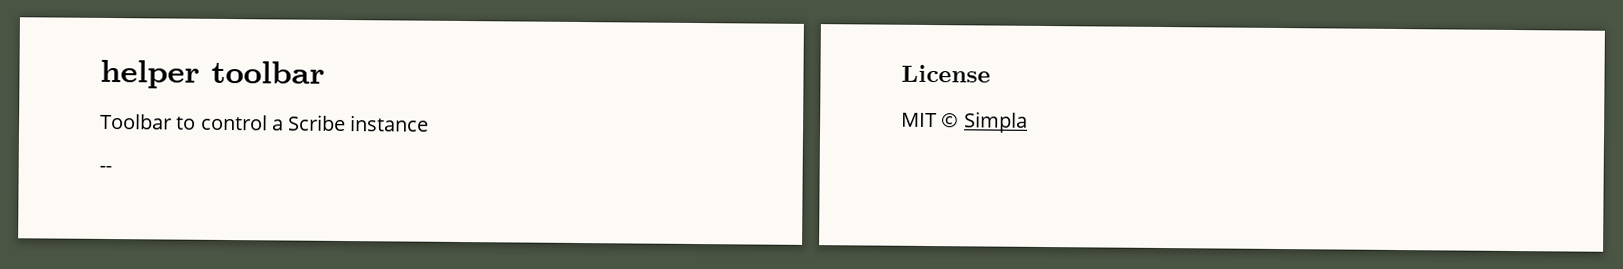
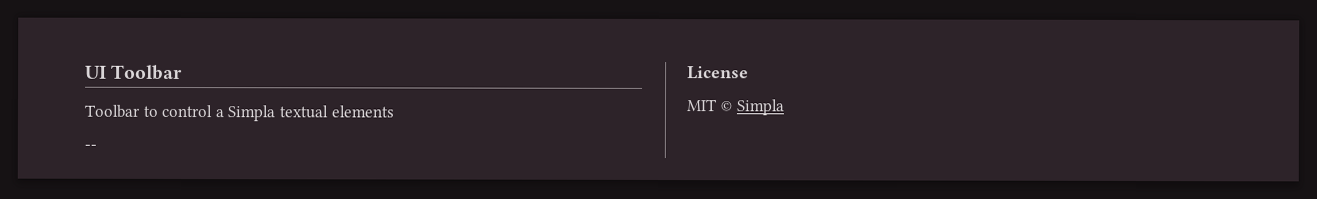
- helper toolbar
+ UI Toolbar
- Toolbar to control a Scribe instance
+ Toolbar to control a Simpla textual elements

